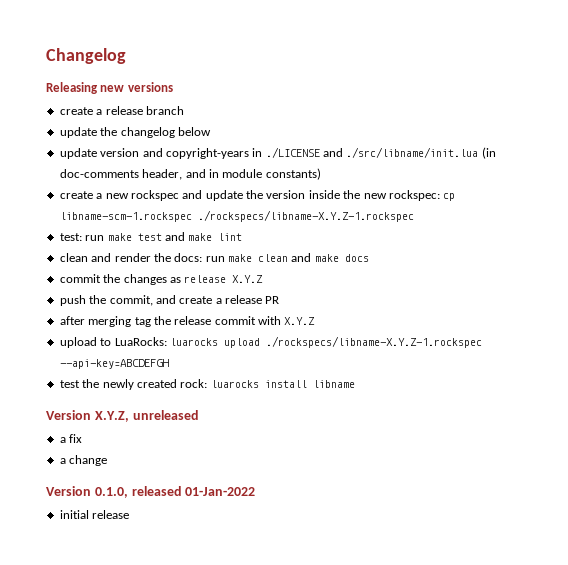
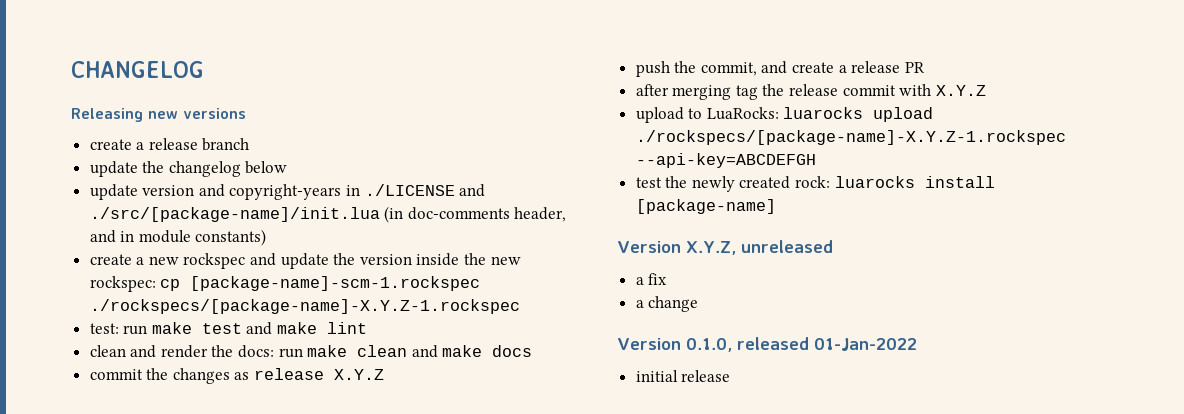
- Changelog
+ CHANGELOG
- update version and copyright-years in ./LICENSE and ./src/libname/init.lua (in doc-comments header, and in module constants)
+ update version and copyright-years in ./LICENSE and ./src/[package-name]/init.lua (in doc-comments header, and in module constants)
- create a new rockspec and update the version inside the new rockspec: cp libname-scm-1.rockspec ./rockspecs/libname-X.Y.Z-1.rockspec
+ create a new rockspec and update the version inside the new rockspec: cp [package-name]-scm-1.rockspec ./rockspecs/[package-name]-X.Y.Z-1.rockspec
- upload to LuaRocks: luarocks upload ./rockspecs/libname-X.Y.Z-1.rockspec --api-key=ABCDEFGH
+ upload to LuaRocks: luarocks upload ./rockspecs/[package-name]-X.Y.Z-1.rockspec --api-key=ABCDEFGH
- test the newly created rock: luarocks install libname
+ test the newly created rock: luarocks install [package-name]

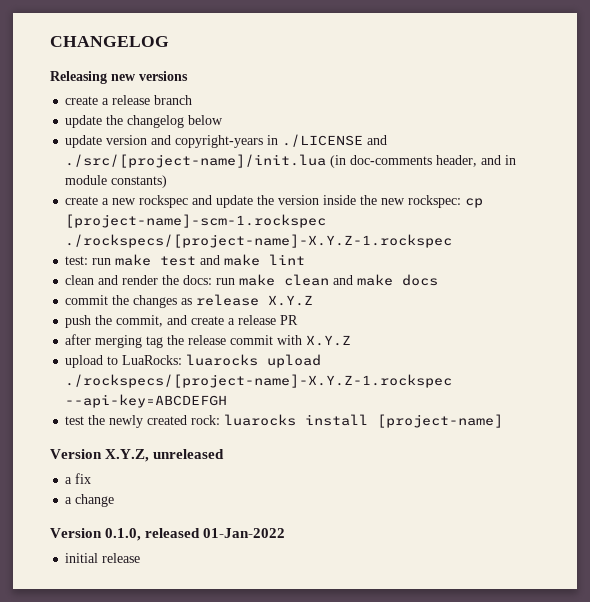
- update version and copyright-years in ./LICENSE and ./src/[package-name]/init.lua (in doc-comments header, and in module constants)
+ update version and copyright-years in ./LICENSE and ./src/[project-name]/init.lua (in doc-comments header, and in module constants)
- create a new rockspec and update the version inside the new rockspec: cp [package-name]-scm-1.rockspec ./rockspecs/[package-name]-X.Y.Z-1.rockspec
+ create a new rockspec and update the version inside the new rockspec: cp [project-name]-scm-1.rockspec ./rockspecs/[project-name]-X.Y.Z-1.rockspec
- upload to LuaRocks: luarocks upload ./rockspecs/[package-name]-X.Y.Z-1.rockspec --api-key=ABCDEFGH
+ upload to LuaRocks: luarocks upload ./rockspecs/[project-name]-X.Y.Z-1.rockspec --api-key=ABCDEFGH
- test the newly created rock: luarocks install [package-name]
+ test the newly created rock: luarocks install [project-name]

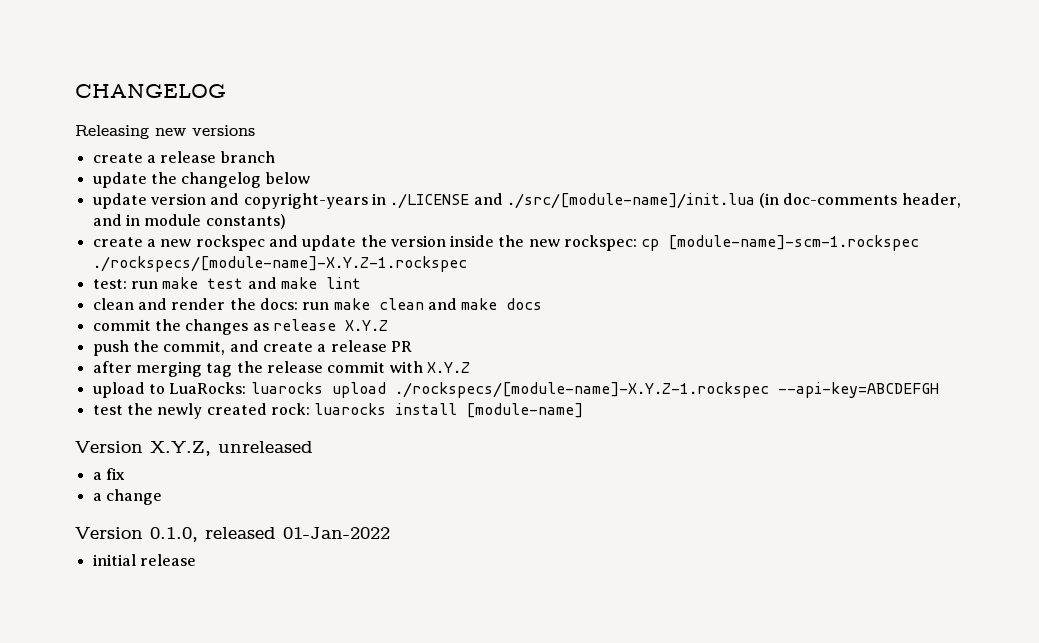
- update version and copyright-years in ./LICENSE and ./src/[project-name]/init.lua (in doc-comments header, and in module constants)
+ update version and copyright-years in ./LICENSE and ./src/[module-name]/init.lua (in doc-comments header, and in module constants)
- create a new rockspec and update the version inside the new rockspec: cp [project-name]-scm-1.rockspec ./rockspecs/[project-name]-X.Y.Z-1.rockspec
+ create a new rockspec and update the version inside the new rockspec: cp [module-name]-scm-1.rockspec ./rockspecs/[module-name]-X.Y.Z-1.rockspec
- upload to LuaRocks: luarocks upload ./rockspecs/[project-name]-X.Y.Z-1.rockspec --api-key=ABCDEFGH
+ upload to LuaRocks: luarocks upload ./rockspecs/[module-name]-X.Y.Z-1.rockspec --api-key=ABCDEFGH
- test the newly created rock: luarocks install [project-name]
+ test the newly created rock: luarocks install [module-name]

